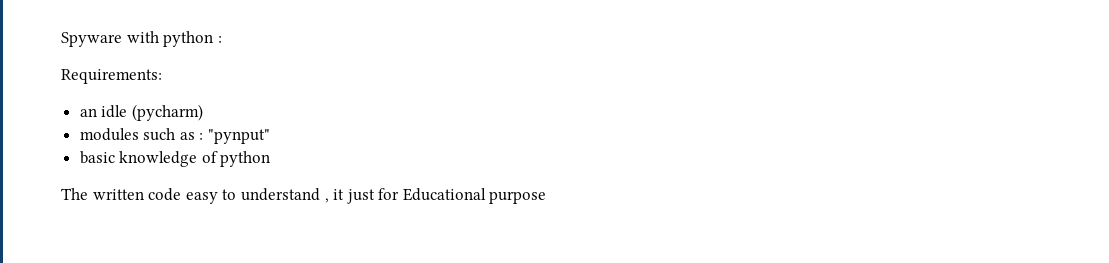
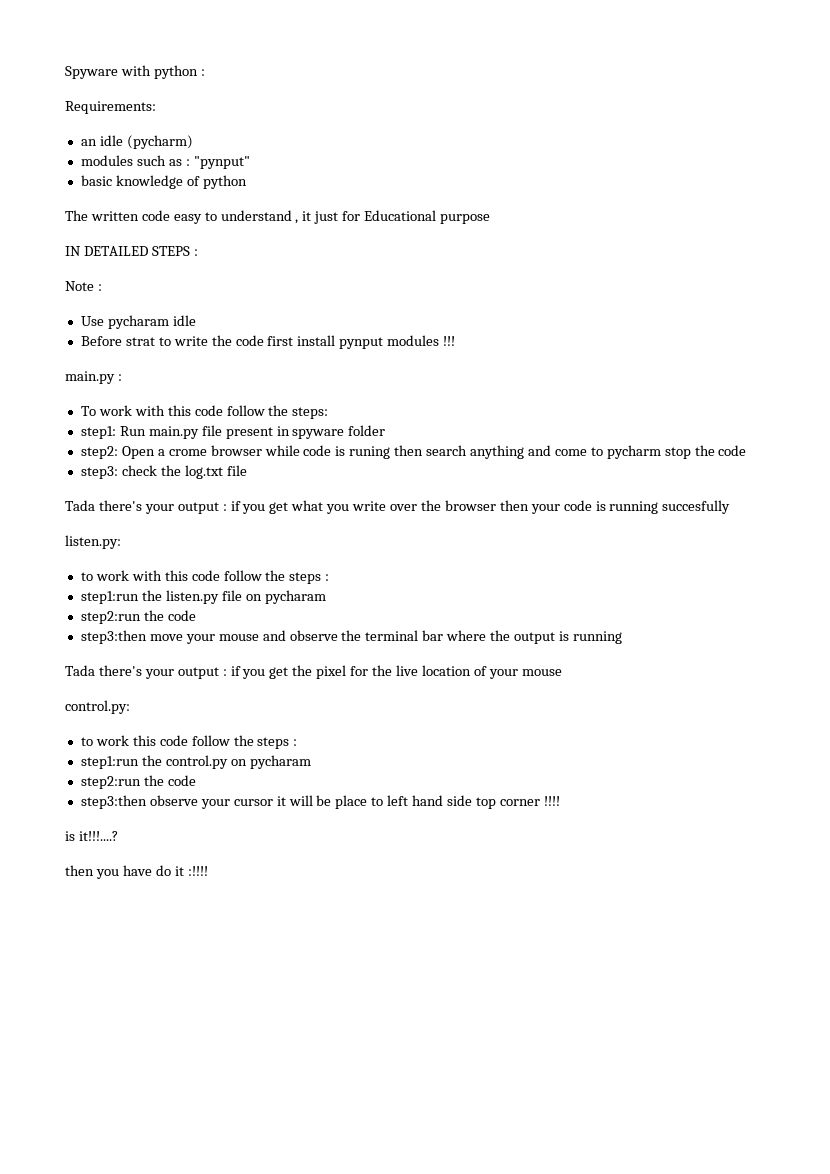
+ IN DETAILED STEPS :
+ Note :
+ Use pycharam idle
+ Before strat to write the code first install pynput modules !!!
+ main.py :
+ To work with this code follow the steps:
+ step1: Run main.py file present in spyware folder
+ step2: Open a crome browser while code is runing then search anything and come to pycharm stop the code
+ step3: check the log.txt file
+ Tada there's your output : if you get what you write over the browser then your code is running succesfully
+ listen.py:
+ to work with this code follow the steps :
+ step1:run the listen.py file on pycharam
+ step2:run the code
+ step3:then move your mouse and observe the terminal bar where the output is running
+ Tada there's your output : if you get the pixel for the live location of your mouse
+ control.py:
+ to work this code follow the steps :
+ step1:run the control.py on pycharam
+ step2:run the code
+ step3:then observe your cursor it will be place to left hand side top corner !!!!
+ is it!!!....?
+ then you have do it :!!!!

